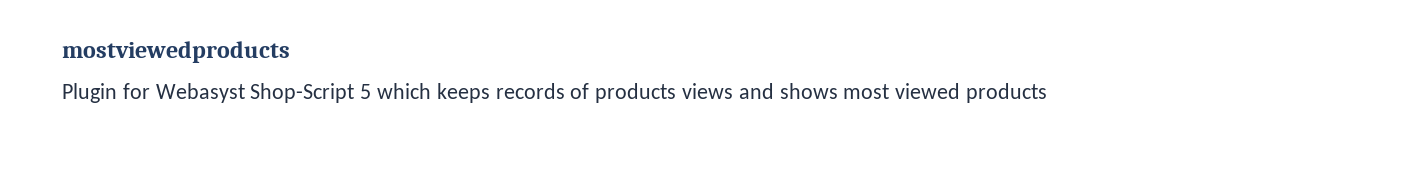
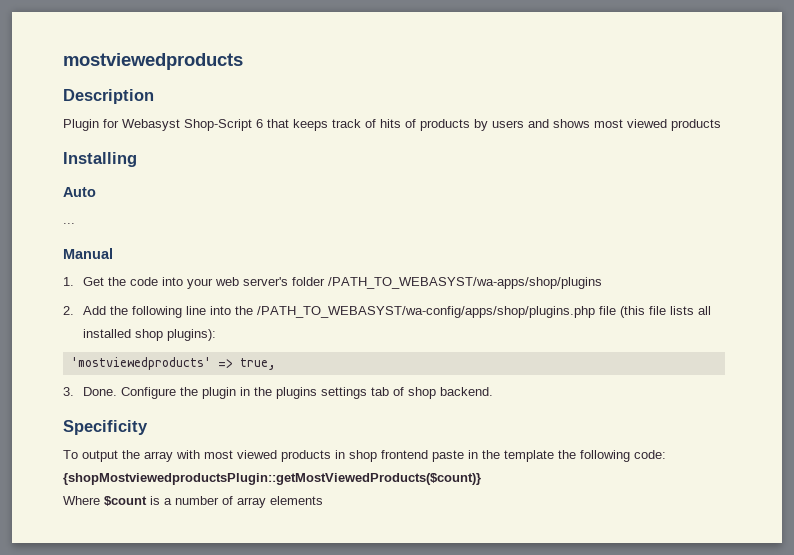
+ Description
- Plugin for Webasyst Shop-Script 5 which keeps records of products views and shows most viewed products
+ Plugin for Webasyst Shop-Script 6 that keeps track of hits of products by users and shows most viewed products
+ Installing
+ Auto
+ ...
+ Manual
+ 1. Get the code into your web server's folder /PATH_TO_WEBASYST/wa-apps/shop/plugins
+ 2. Add the following line into the /PATH_TO_WEBASYST/wa-config/apps/shop/plugins.php file (this file lists all installed shop plugins):
+ 'mostviewedproducts' => true,
+ 3. Done. Configure the plugin in the plugins settings tab of shop backend.
+ Specificity
+ To output the array with most viewed products in shop frontend paste in the template the following code: {shopMostviewedproductsPlugin::getMostViewedProducts($count)}
+ Where $count is a number of array elements

